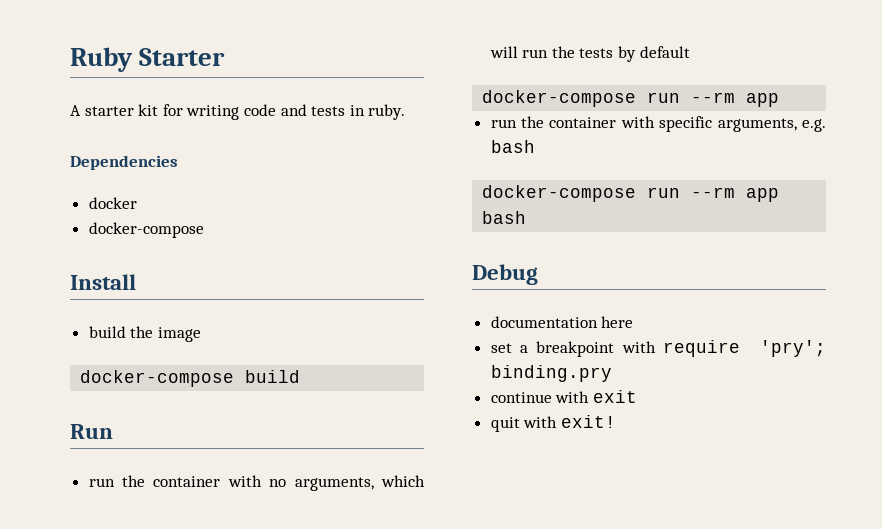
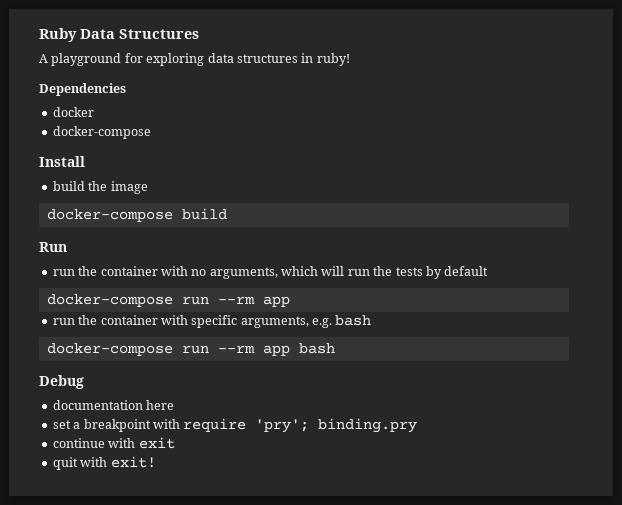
- Ruby Starter
+ Ruby Data Structures
- A starter kit for writing code and tests in ruby.
+ A playground for exploring data structures in ruby!

